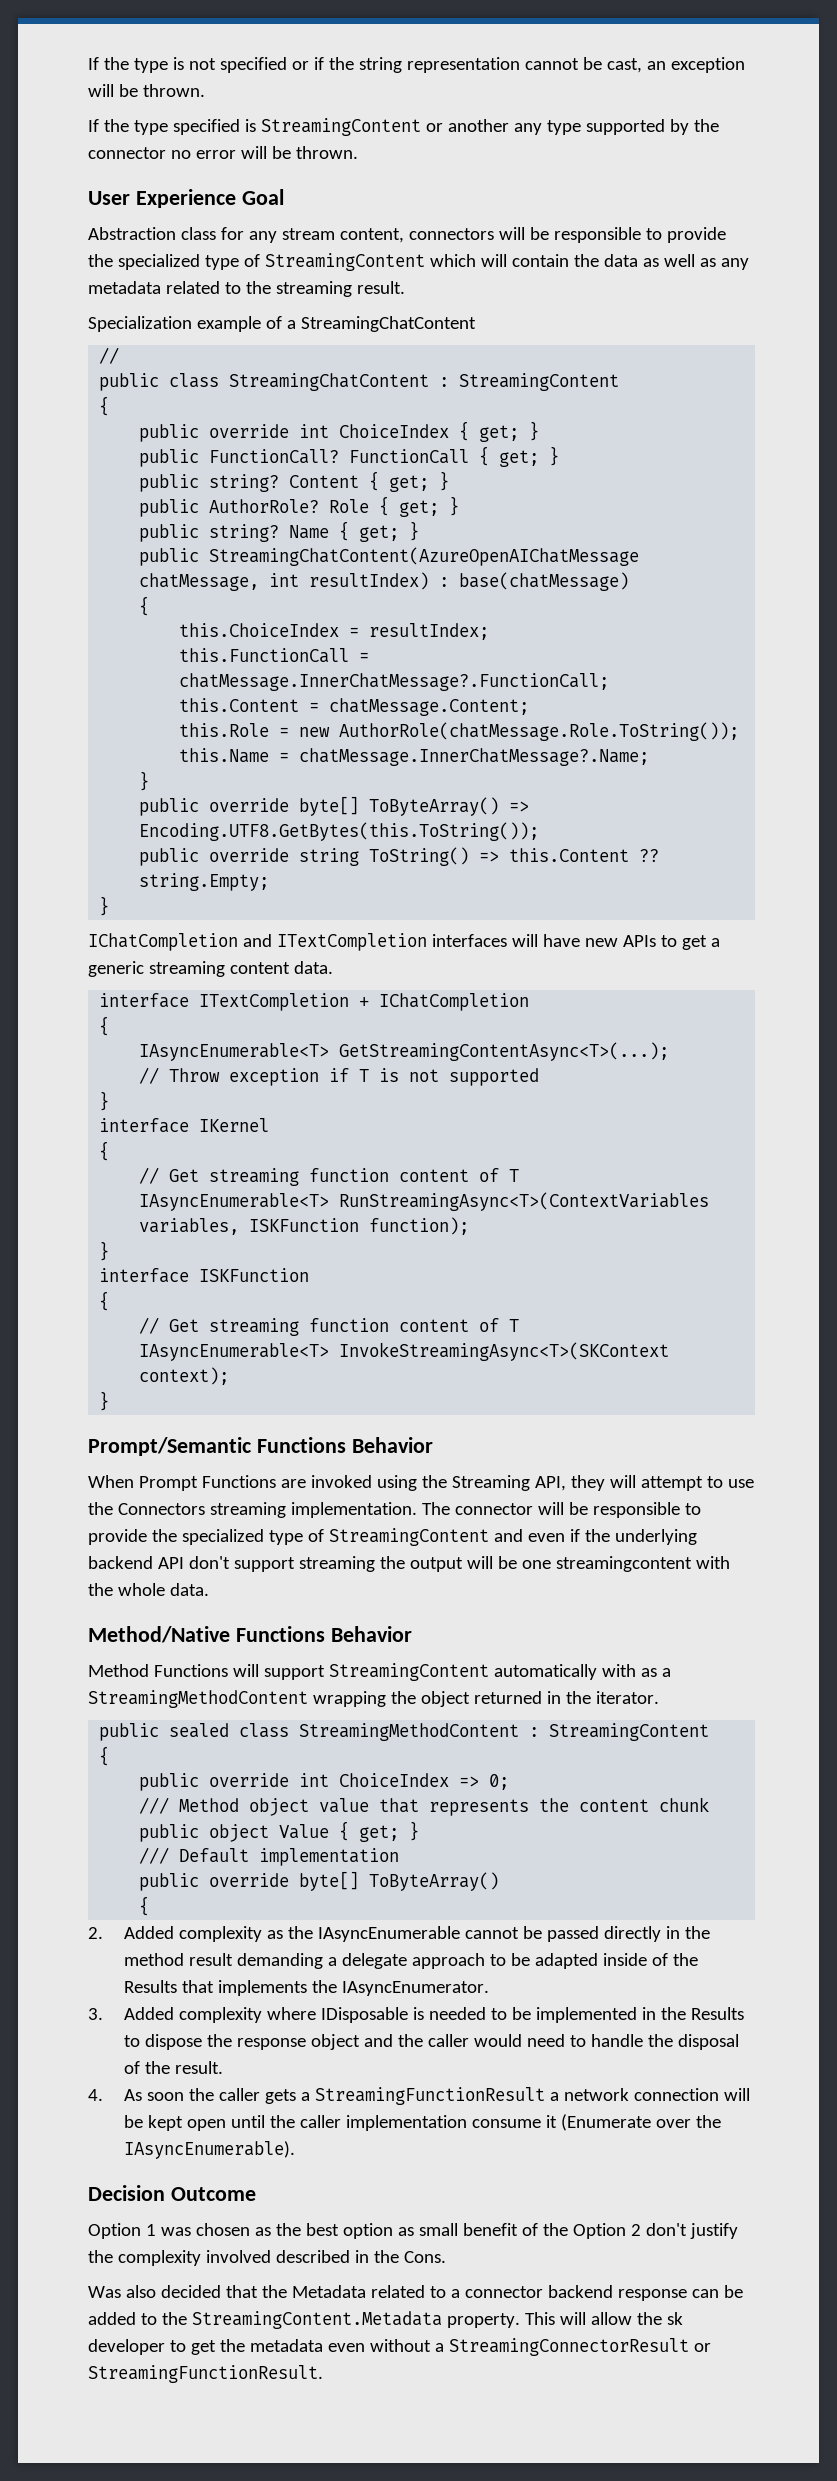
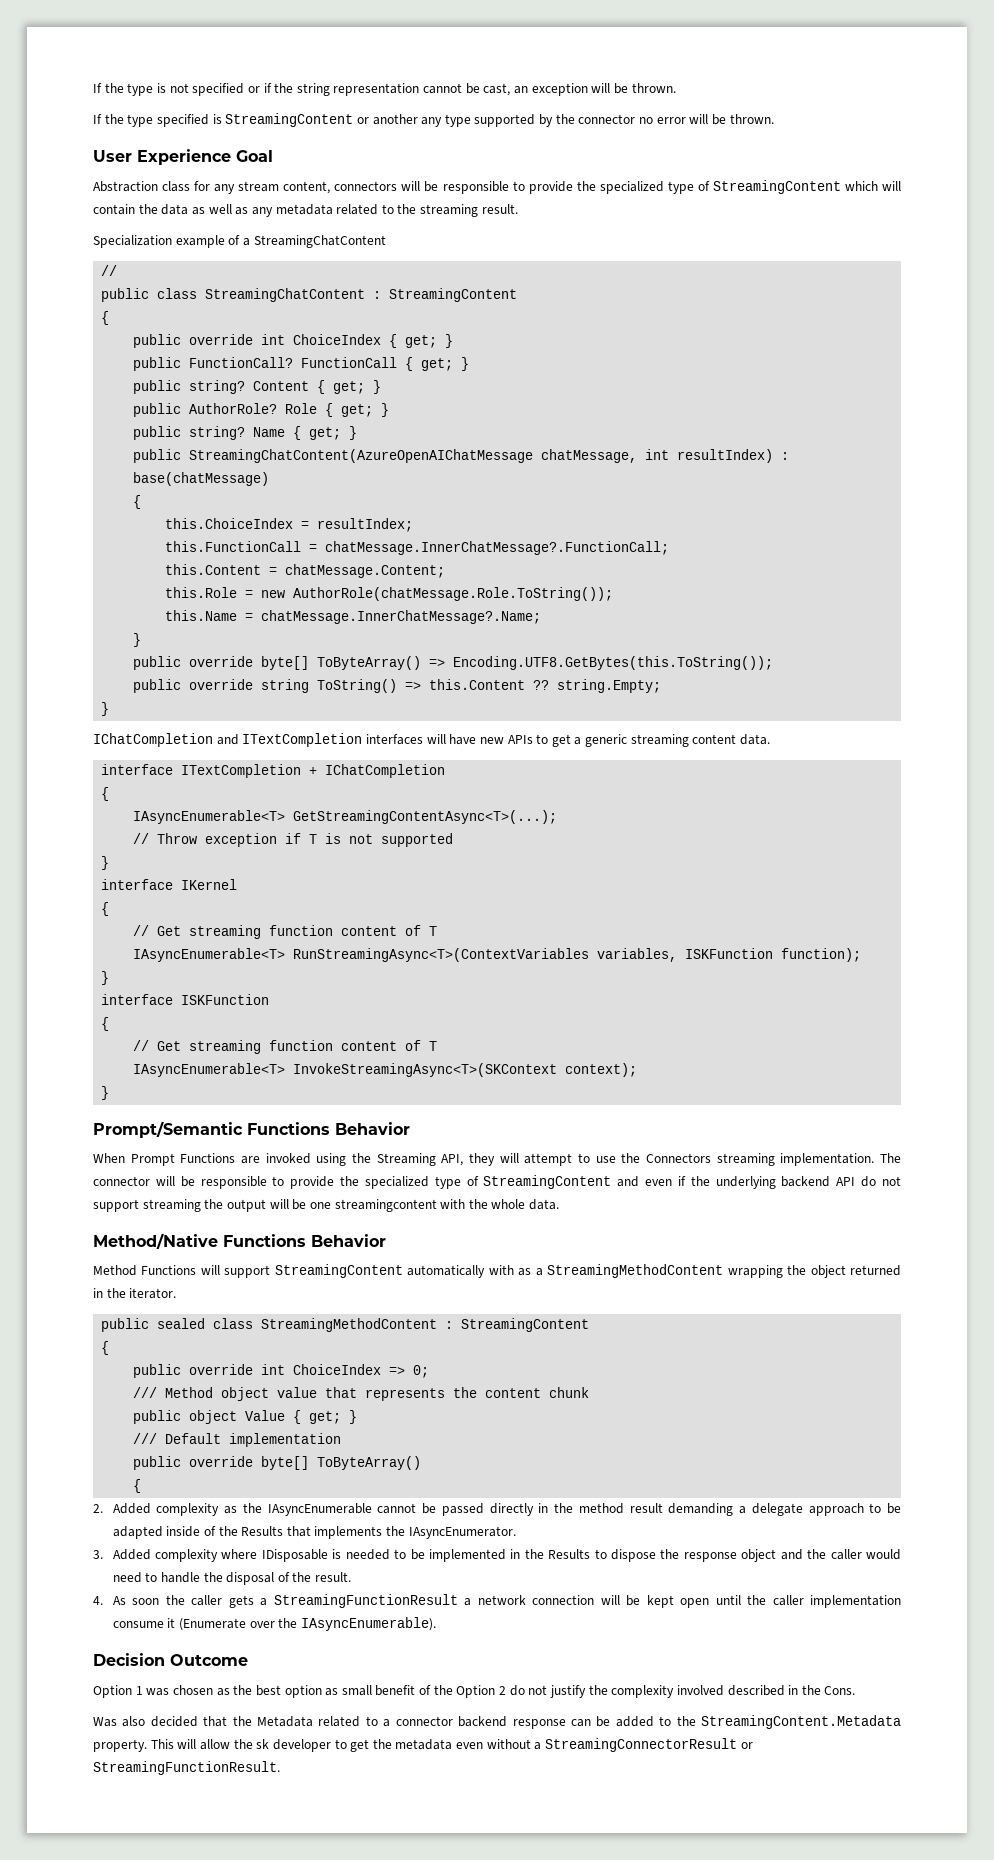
- The connector will be responsible to provide the specialized type of StreamingContent and even if the underlying backend API don't support streaming the output will be one streamingcontent with the whole data.
+ The connector will be responsible to provide the specialized type of StreamingContent and even if the underlying backend API do not support streaming the output will be one streamingcontent with the whole data.
- Option 1 was chosen as the best option as small benefit of the Option 2 don't justify the complexity involved described in the Cons.
+ Option 1 was chosen as the best option as small benefit of the Option 2 do not justify the complexity involved described in the Cons.

